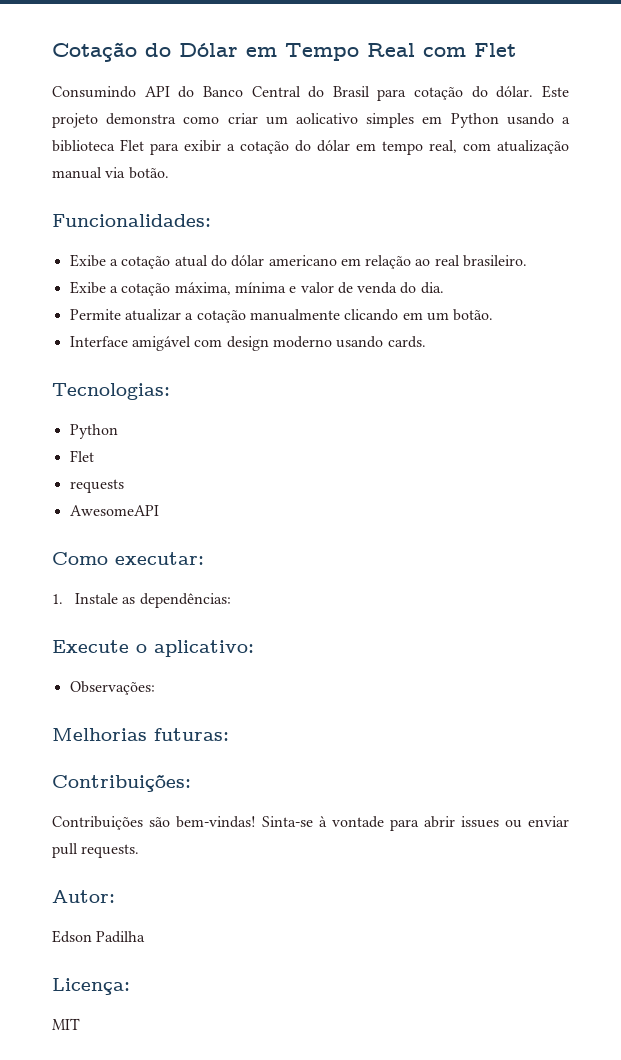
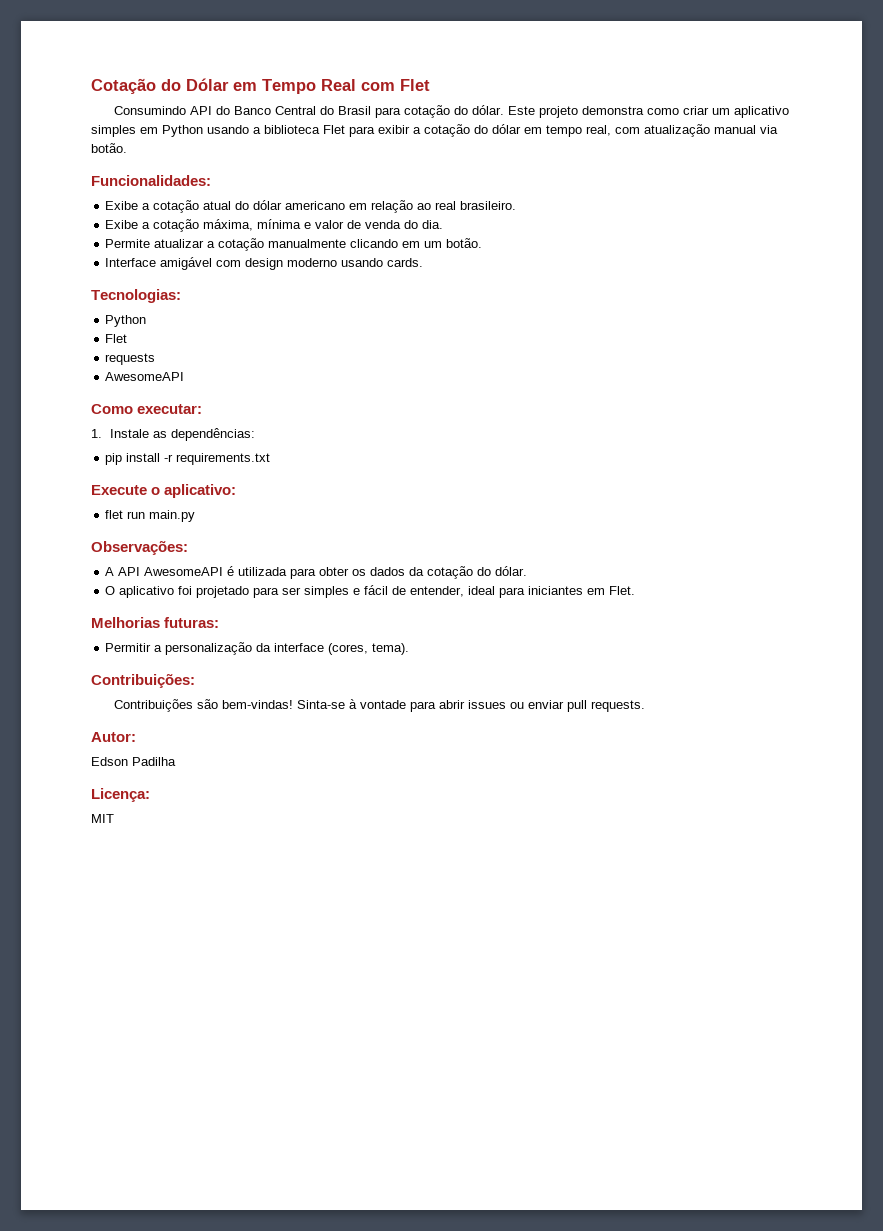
- Este projeto demonstra como criar um aolicativo simples em Python usando a biblioteca Flet para exibir a cotação do dólar em tempo real, com atualização manual via botão.
+ Este projeto demonstra como criar um aplicativo simples em Python usando a biblioteca Flet para exibir a cotação do dólar em tempo real, com atualização manual via botão.
+ pip install -r requirements.txt
+ flet run main.py
  Observações:
+ A API AwesomeAPI é utilizada para obter os dados da cotação do dólar.
+ O aplicativo foi projetado para ser simples e fácil de entender, ideal para iniciantes em Flet.
  Melhorias futuras:
+ Permitir a personalização da interface (cores, tema).

